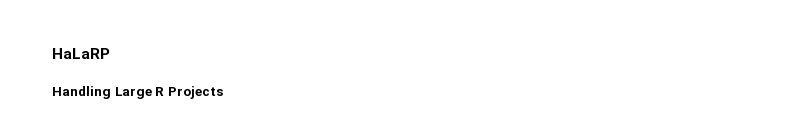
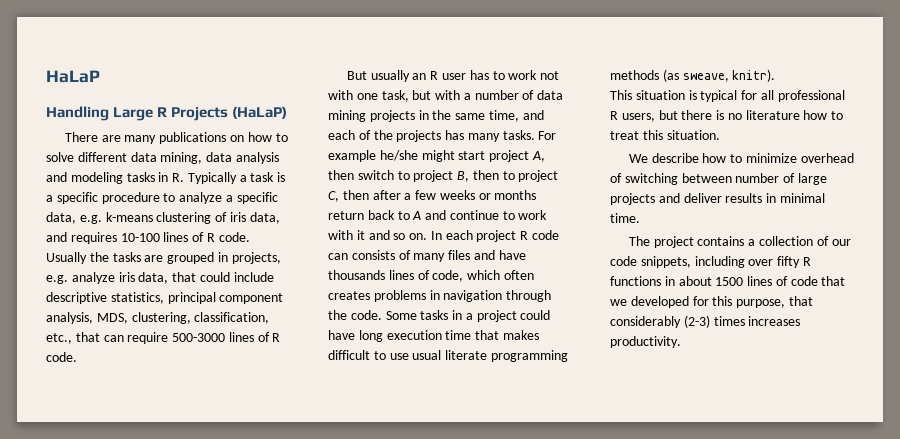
- HaLaRP
+ HaLaP
- Handling Large R Projects
+ Handling Large R Projects (HaLaP)
+ There are many publications on how to solve different data mining, data analysis and modeling tasks in R. Typically a task is a specific procedure to analyze a specific data, e.g. k-means clustering of iris data, and requires 10-100 lines of R code. Usually the tasks are grouped in projects, e.g. analyze iris data, that could include descriptive statistics, principal component analysis, MDS, clustering, classification, etc., that can require 500-3000 lines of R code.
+ But usually an R user has to work not with one task, but with a number of data mining projects in the same time, and each of the projects has many tasks. For example he/she might start project A, then switch to project B, then to project C, then after a few weeks or months return back to A and continue to work with it and so on. In each project R code can consists of many files and have thousands lines of code, which often creates problems in navigation through the code. Some tasks in a project could have long execution time that makes difficult to use usual literate programming methods (as sweave, knitr).
+ This situation is typical for all professional R users, but there is no literature how to treat this situation.
+ We describe how to minimize overhead of switching between number of large projects and deliver results in minimal time.
+ The project contains a collection of our code snippets, including over fifty R functions in about 1500 lines of code that we developed for this purpose, that considerably (2-3) times increases productivity.

